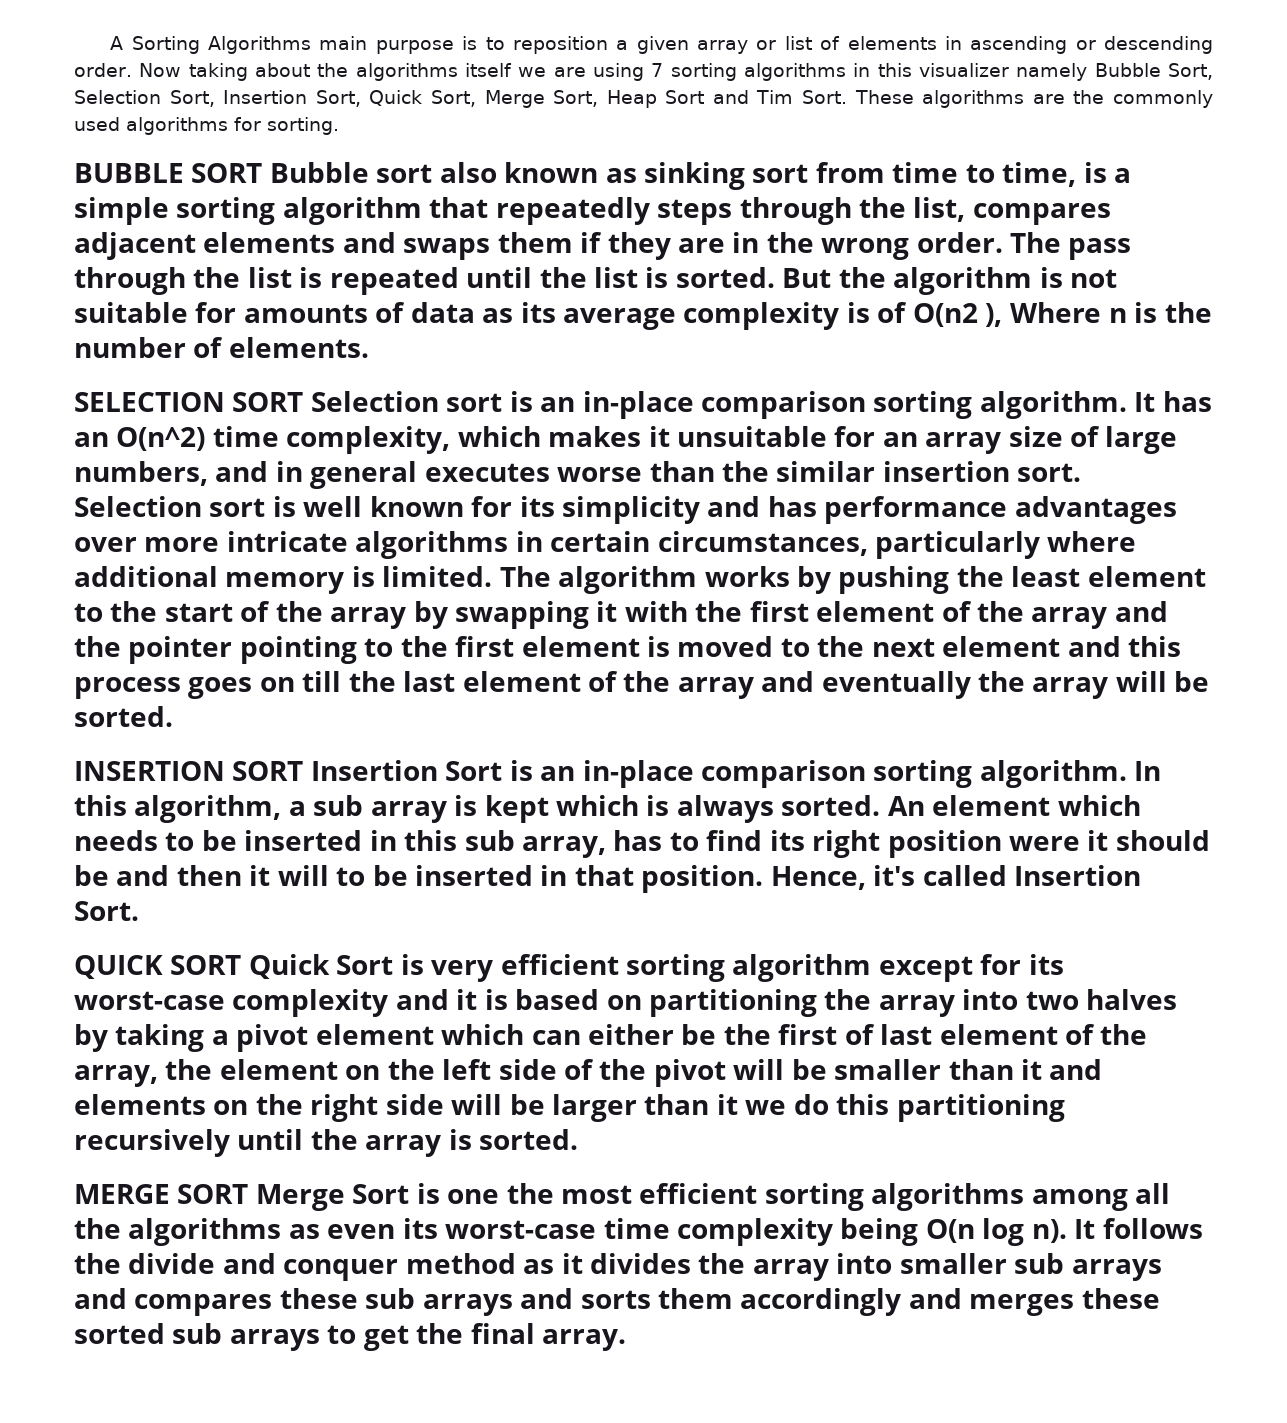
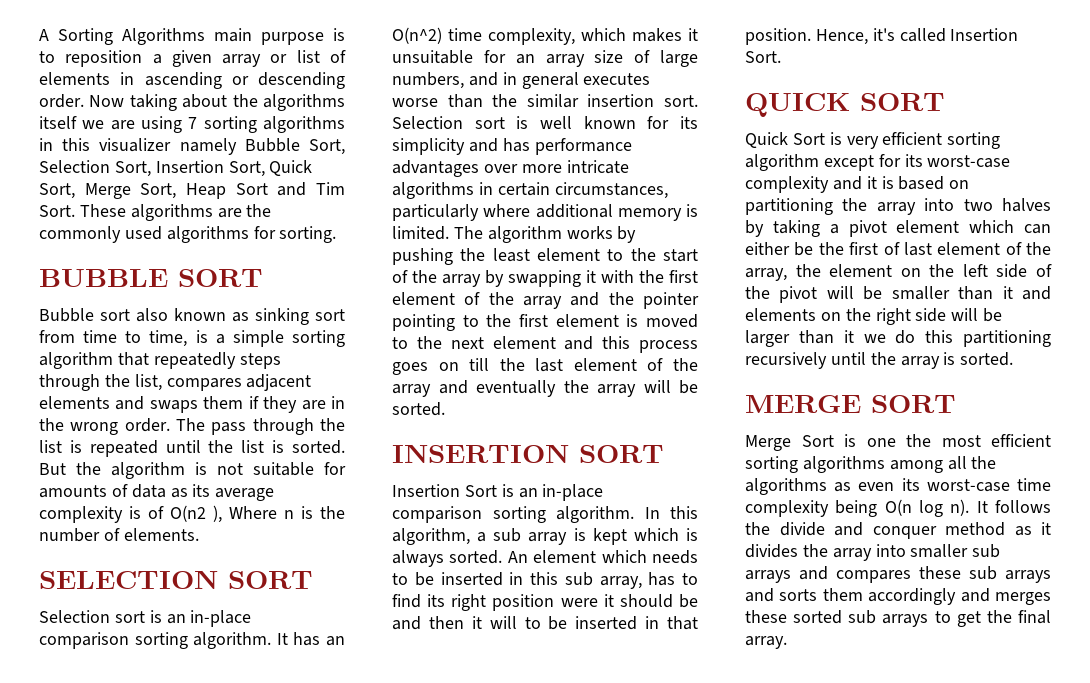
- BUBBLE SORT Bubble sort also known as sinking sort from time to time, is a simple sorting algorithm that repeatedly steps through the list, compares adjacent elements and swaps them if they are in the wrong order.
+ BUBBLE SORT
+ Bubble sort also known as sinking sort from time to time, is a simple sorting algorithm that repeatedly steps through the list, compares adjacent elements and swaps them if they are in the wrong order.
- SELECTION SORT Selection sort is an in-place comparison sorting algorithm.
+ SELECTION SORT
+ Selection sort is an in-place comparison sorting algorithm.
- INSERTION SORT Insertion Sort is an in-place comparison sorting algorithm.
+ INSERTION SORT
+ Insertion Sort is an in-place comparison sorting algorithm.
- QUICK SORT Quick Sort is very efficient sorting algorithm except for its worst-case complexity and it is based on partitioning the array into two halves by taking a pivot element which can either be the first of last element of the array, the element on the left side of the pivot will be smaller than it and elements on the right side will be larger than it we do this partitioning recursively until the array is sorted.
+ QUICK SORT
+ Quick Sort is very efficient sorting algorithm except for its worst-case complexity and it is based on partitioning the array into two halves by taking a pivot element which can either be the first of last element of the array, the element on the left side of the pivot will be smaller than it and elements on the right side will be larger than it we do this partitioning recursively until the array is sorted.
- MERGE SORT Merge Sort is one the most efficient sorting algorithms among all the algorithms as even its worst-case time complexity being O(n log n).
+ MERGE SORT
+ Merge Sort is one the most efficient sorting algorithms among all the algorithms as even its worst-case time complexity being O(n log n).

